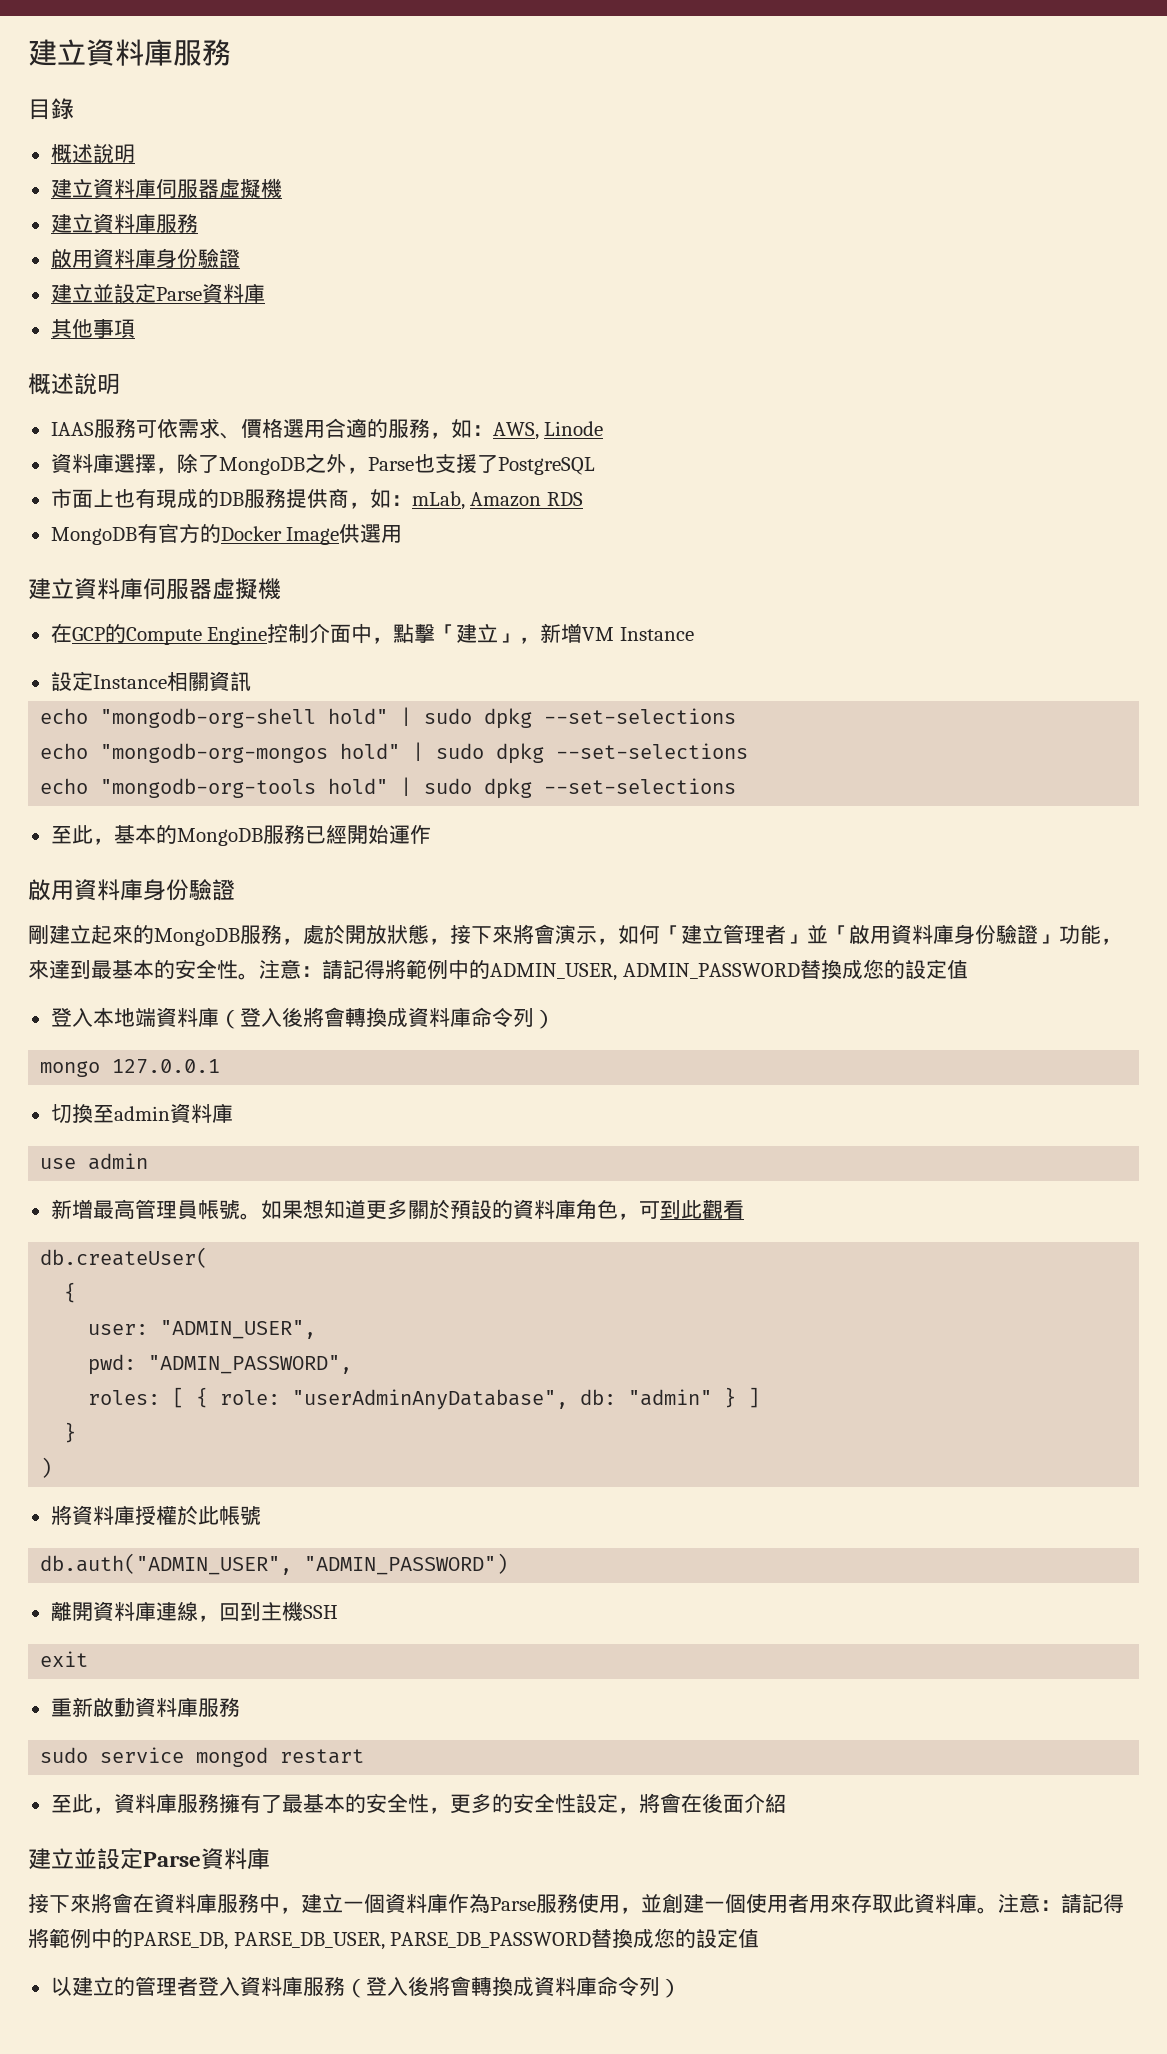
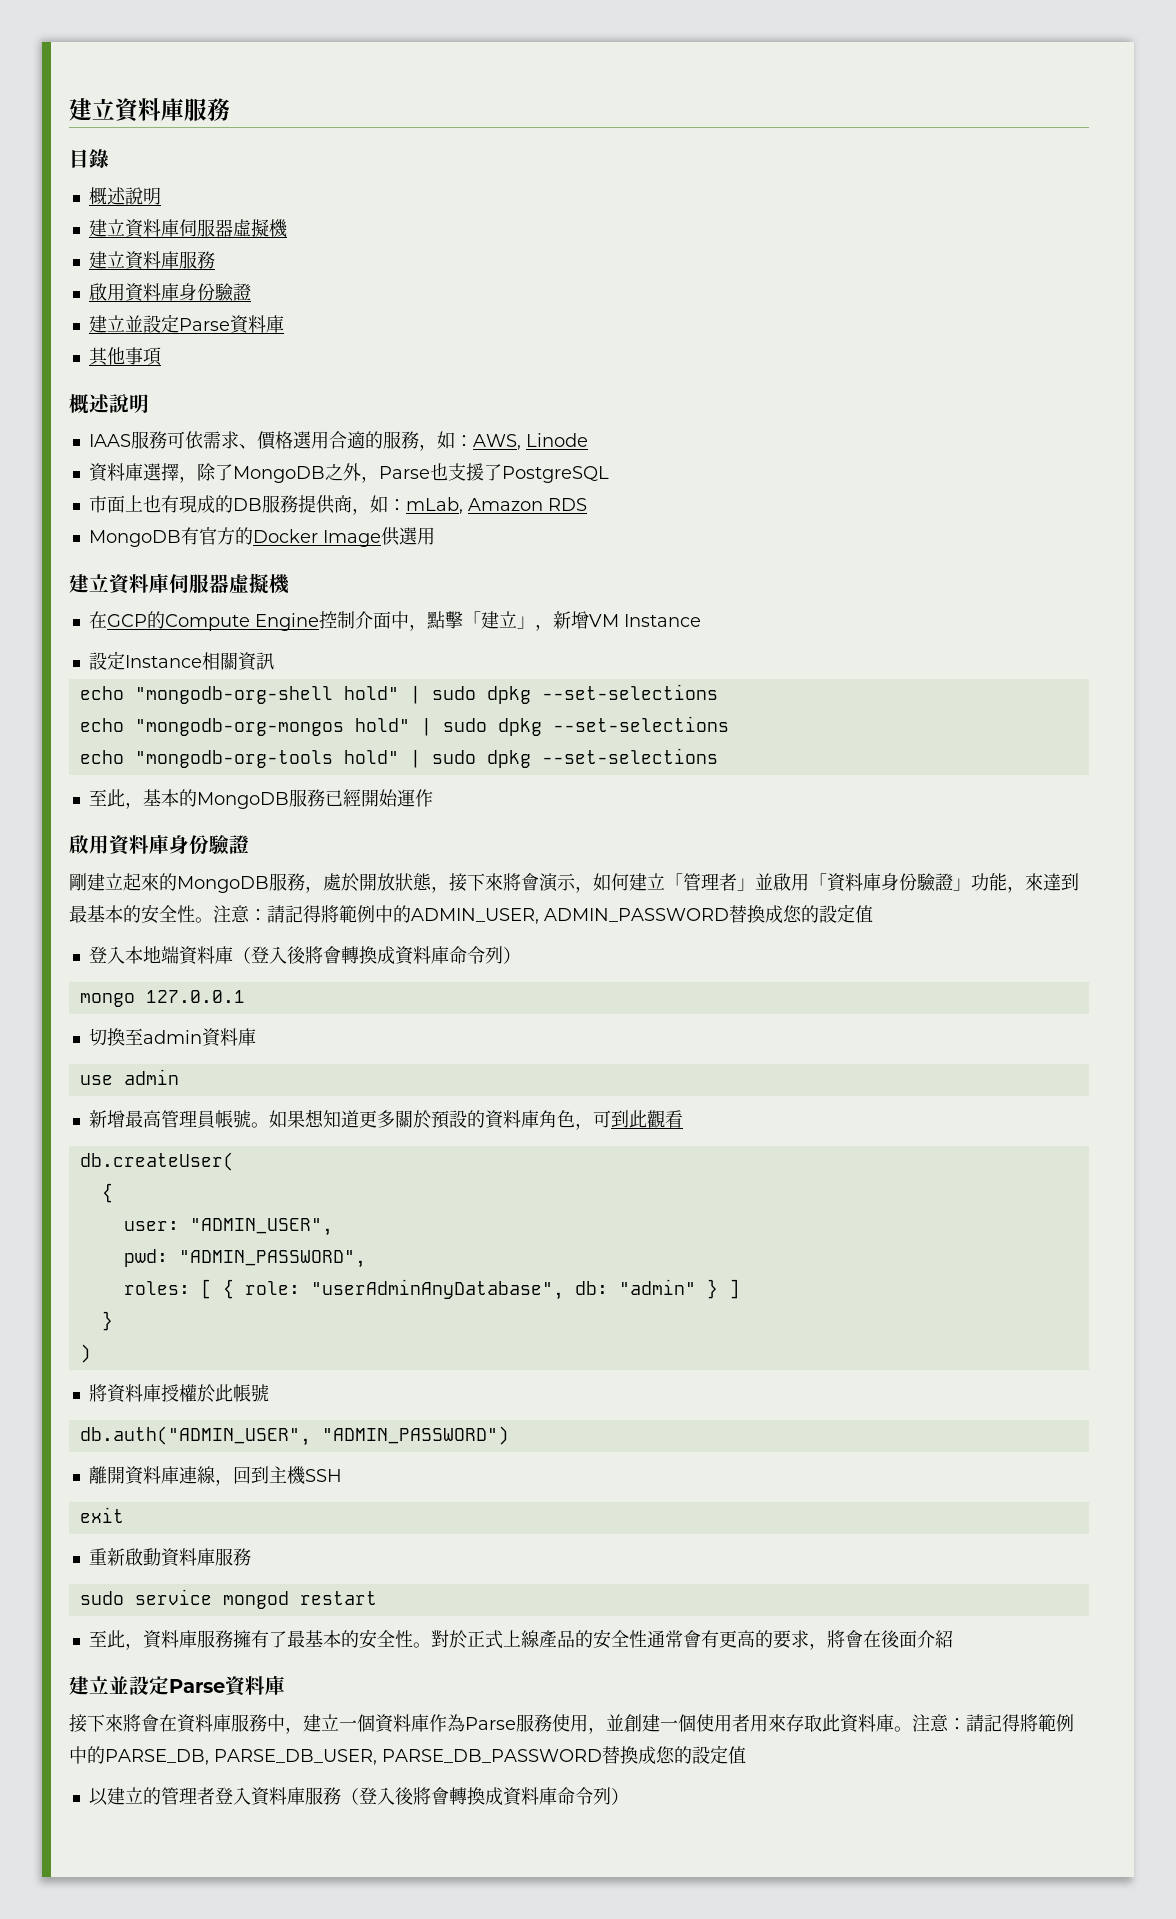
- 剛建立起來的MongoDB服務，處於開放狀態，接下來將會演示，如何「建立管理者」並「啟用資料庫身份驗證」功能，來達到最基本的安全性。
+ 剛建立起來的MongoDB服務，處於開放狀態，接下來將會演示，如何建立「管理者」並啟用「資料庫身份驗證」功能，來達到最基本的安全性。
- 至此，資料庫服務擁有了最基本的安全性，更多的安全性設定，將會在後面介紹
+ 至此，資料庫服務擁有了最基本的安全性。對於正式上線產品的安全性通常會有更高的要求，將會在後面介紹

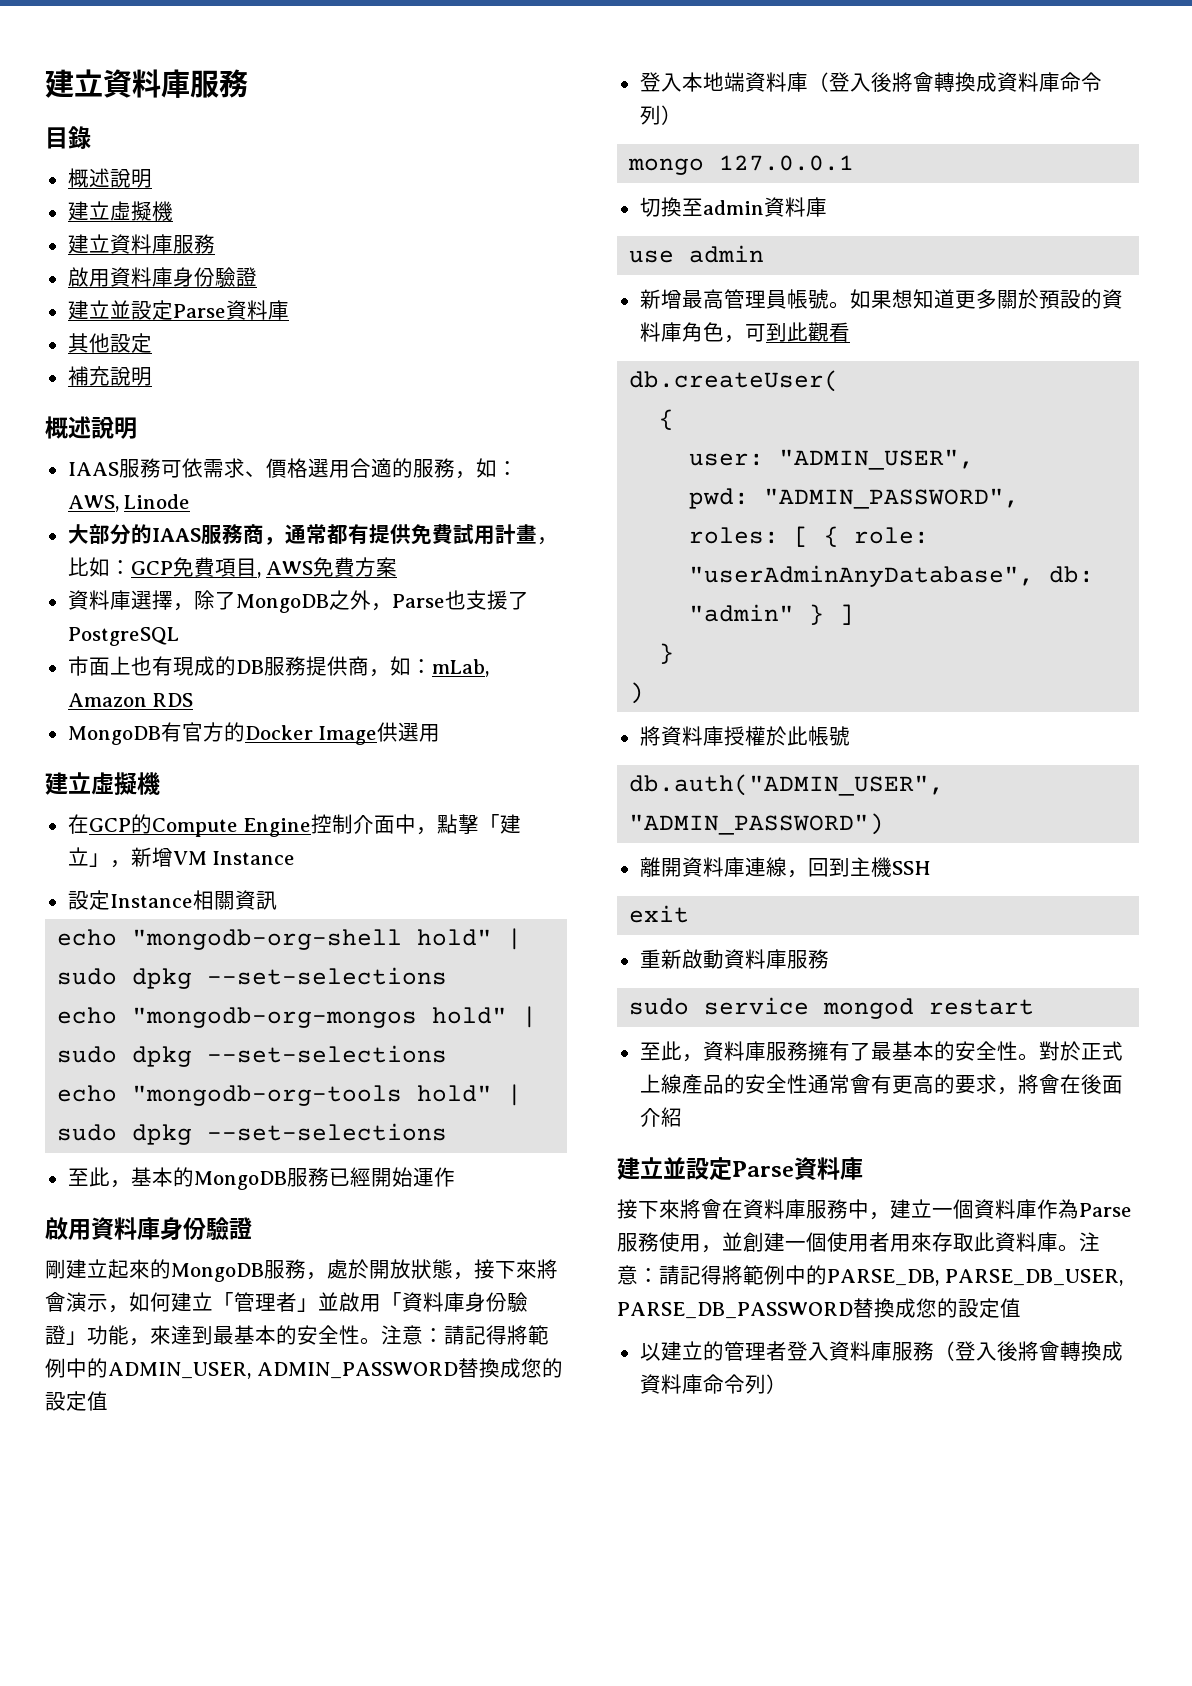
  目錄
  概述說明
- 建立資料庫伺服器虛擬機
+ 建立虛擬機
- 其他事項
+ 其他設定
+ 補充說明
+ 大部分的IAAS服務商，通常都有提供免費試用計畫，比如：GCP免費項目, AWS免費方案
  MongoDB有官方的Docker Image供選用
- 建立資料庫伺服器虛擬機
+ 建立虛擬機

